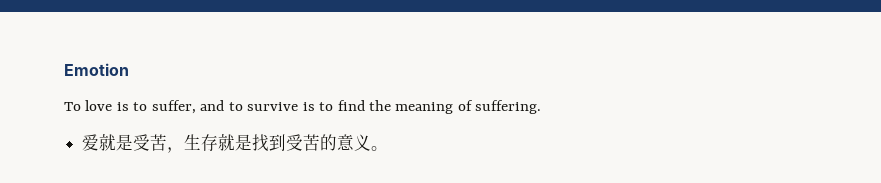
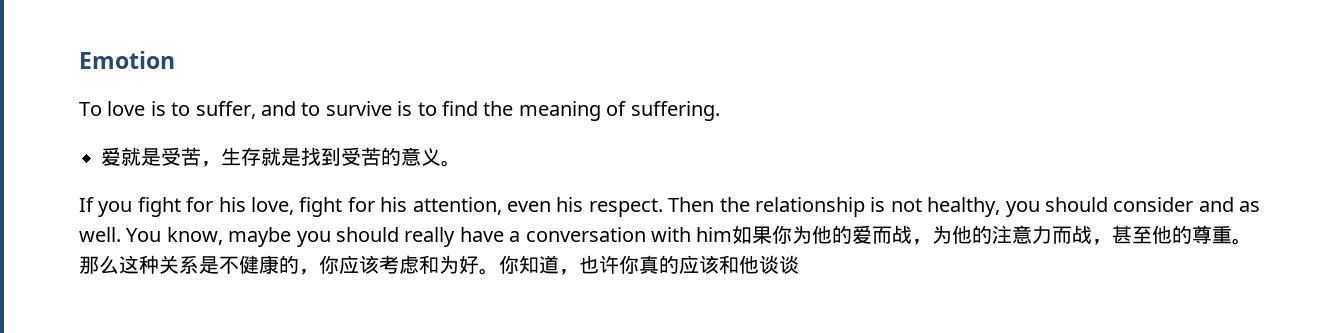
+ If you fight for his love, fight for his attention, even his respect. Then the relationship is not healthy, you should consider and as well. You know, maybe you should really have a conversation with him如果你为他的爱而战，为他的注意力而战，甚至他的尊重。那么这种关系是不健康的，你应该考虑和为好。你知道，也许你真的应该和他谈谈

